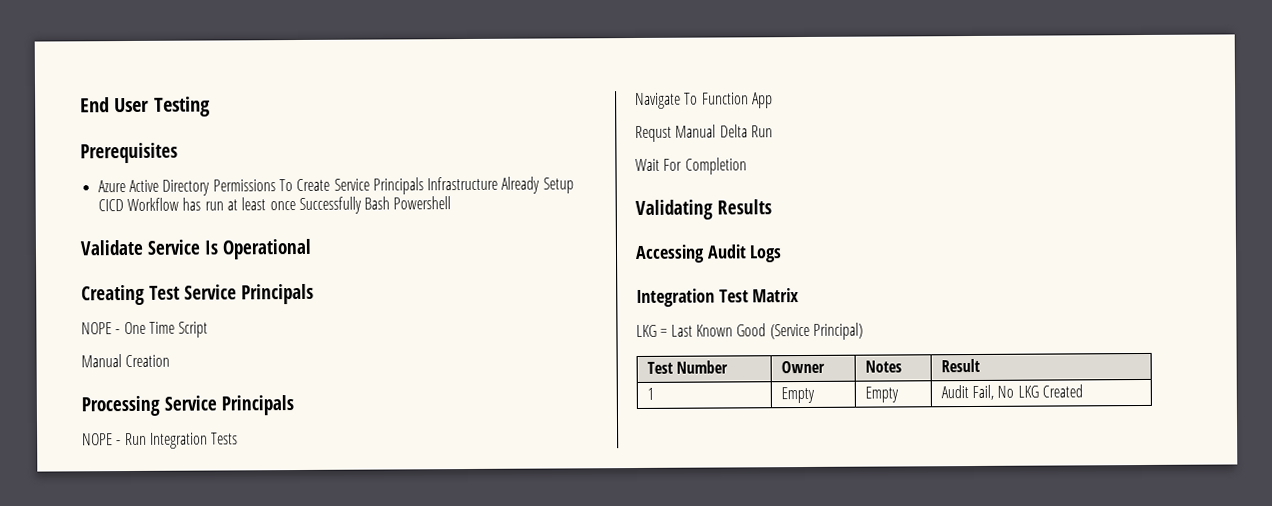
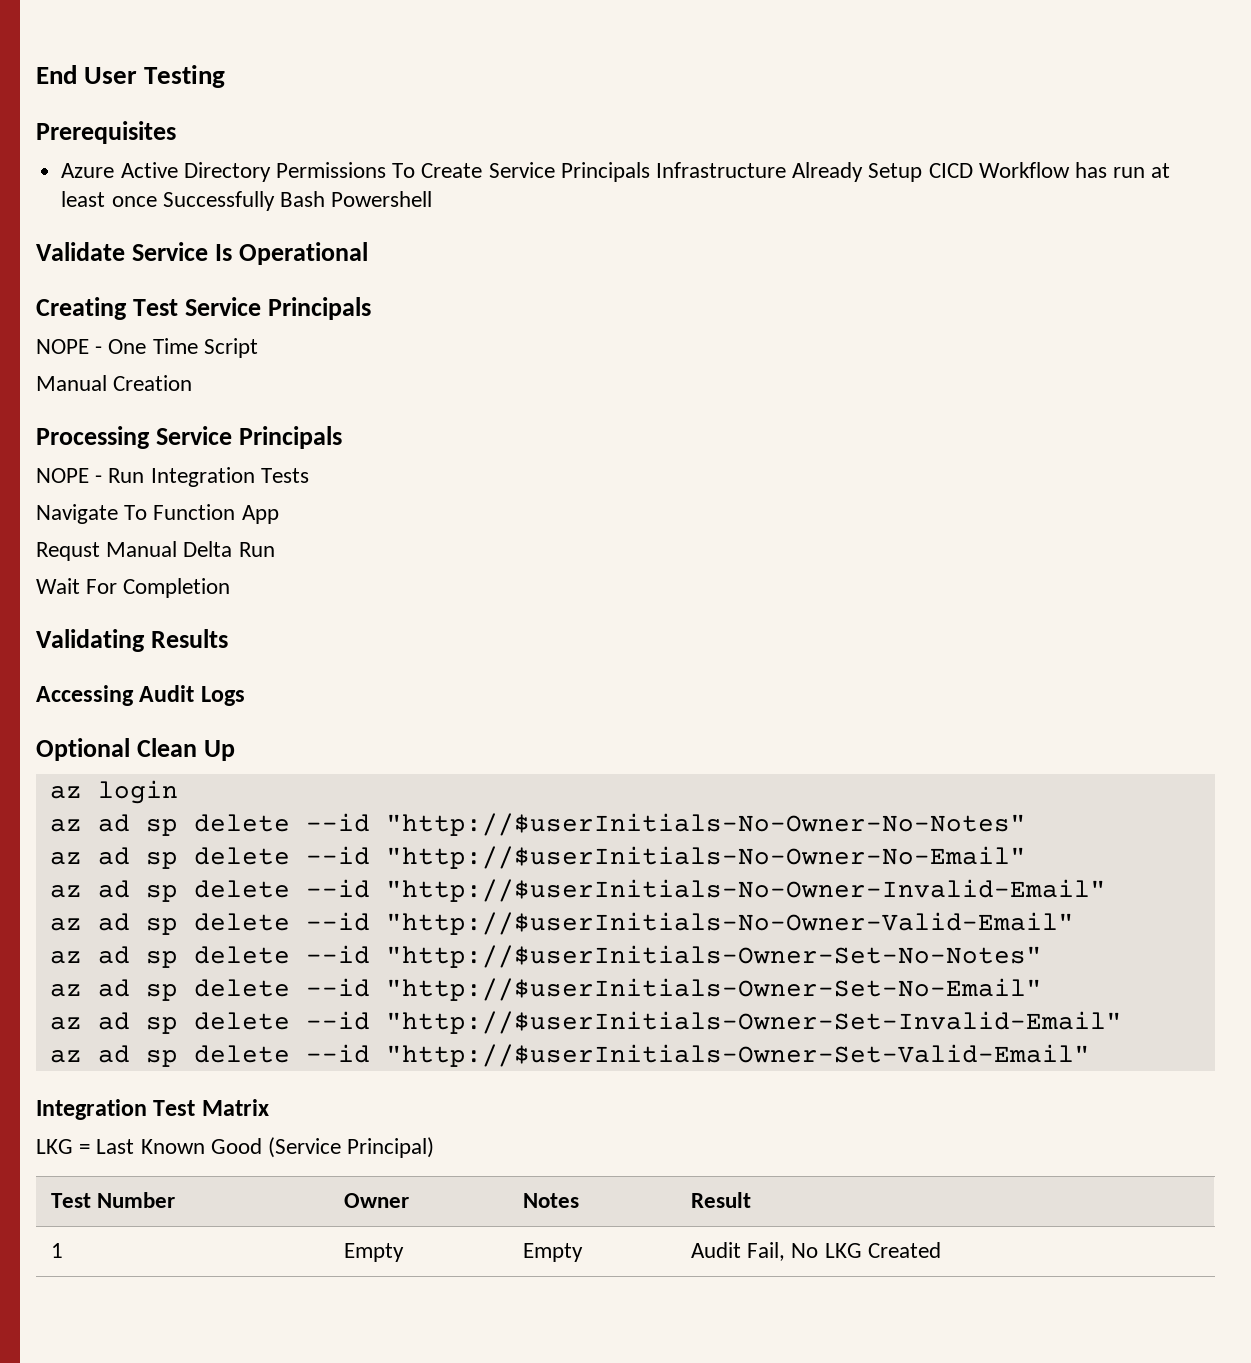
+ Optional Clean Up
+ az login
+ az ad sp delete --id "http://$userInitials-No-Owner-No-Notes"
+ az ad sp delete --id "http://$userInitials-No-Owner-No-Email"
+ az ad sp delete --id "http://$userInitials-No-Owner-Invalid-Email"
+ az ad sp delete --id "http://$userInitials-No-Owner-Valid-Email"
+ az ad sp delete --id "http://$userInitials-Owner-Set-No-Notes"
+ az ad sp delete --id "http://$userInitials-Owner-Set-No-Email"
+ az ad sp delete --id "http://$userInitials-Owner-Set-Invalid-Email"
+ az ad sp delete --id "http://$userInitials-Owner-Set-Valid-Email"

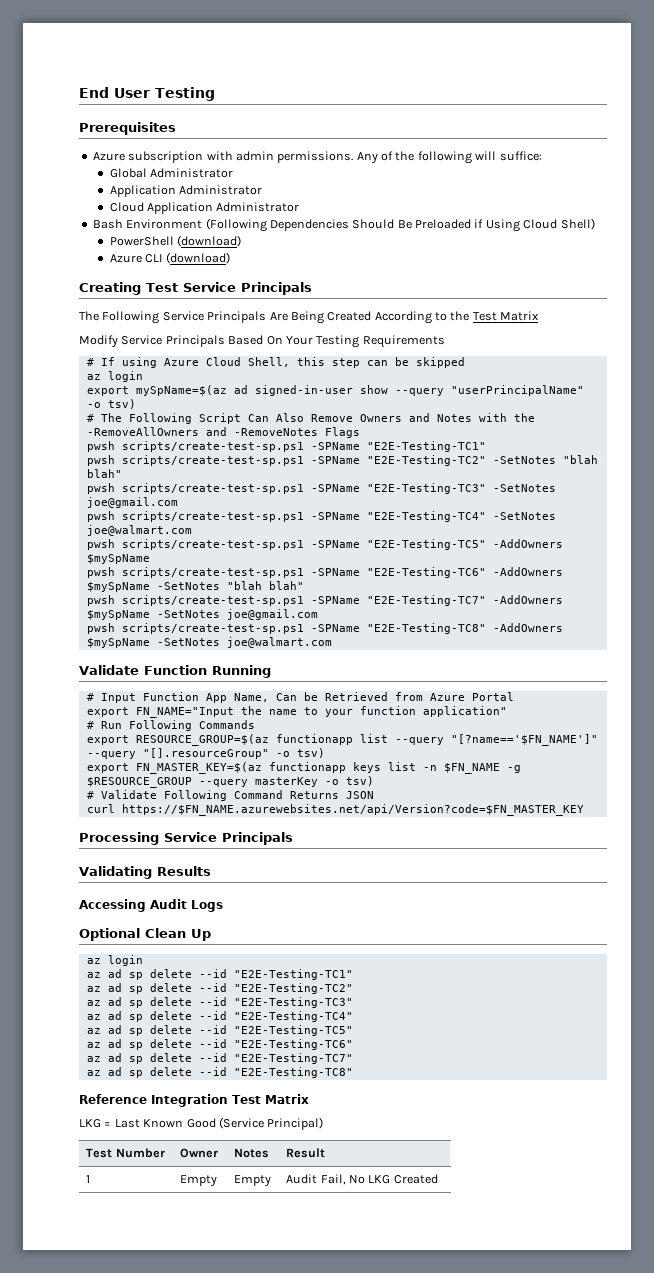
- Azure Active Directory Permissions To Create Service Principals Infrastructure Already Setup CICD Workflow has run at least once Successfully Bash Powershell
- Validate Service Is Operational
+ Azure subscription with admin permissions. Any of the following will suffice:
+ Global Administrator
+ Application Administrator
+ Cloud Application Administrator
+ Bash Environment (Following Dependencies Should Be Preloaded if Using Cloud Shell)
+ PowerShell (download)
+ Azure CLI (download)
  Creating Test Service Principals
- NOPE - One Time Script
- Manual Creation
+ The Following Service Principals Are Being Created According to the Test Matrix
+ Modify Service Principals Based On Your Testing Requirements
+ # If using Azure Cloud Shell, this step can be skipped
+ az login
+ export mySpName=$(az ad signed-in-user show --query "userPrincipalName" -o tsv)
+ # The Following Script Can Also Remove Owners and Notes with the -RemoveAllOwners and -RemoveNotes Flags
+ pwsh scripts/create-test-sp.ps1 -SPName "E2E-Testing-TC1"
+ pwsh scripts/create-test-sp.ps1 -SPName "E2E-Testing-TC2" -SetNotes "blah blah"
+ pwsh scripts/create-test-sp.ps1 -SPName "E2E-Testing-TC3" -SetNotes joe@gmail.com
+ pwsh scripts/create-test-sp.ps1 -SPName "E2E-Testing-TC4" -SetNotes joe@walmart.com
+ pwsh scripts/create-test-sp.ps1 -SPName "E2E-Testing-TC5" -AddOwners $mySpName
+ pwsh scripts/create-test-sp.ps1 -SPName "E2E-Testing-TC6" -AddOwners $mySpName -SetNotes "blah blah"
+ pwsh scripts/create-test-sp.ps1 -SPName "E2E-Testing-TC7" -AddOwners $mySpName -SetNotes joe@gmail.com
+ pwsh scripts/create-test-sp.ps1 -SPName "E2E-Testing-TC8" -AddOwners $mySpName -SetNotes joe@walmart.com
+ Validate Function Running
+ # Input Function App Name, Can be Retrieved from Azure Portal
+ export FN_NAME="Input the name to your function application"
+ # Run Following Commands
+ export RESOURCE_GROUP=$(az functionapp list --query "[?name=='$FN_NAME']" --query "[].resourceGroup" -o tsv)
+ export FN_MASTER_KEY=$(az functionapp keys list -n $FN_NAME -g $RESOURCE_GROUP --query masterKey -o tsv)
+ # Validate Following Command Returns JSON
+ curl https://$FN_NAME.azurewebsites.net/api/Version?code=$FN_MASTER_KEY
  Processing Service Principals
- NOPE - Run Integration Tests
- Navigate To Function App
- Requst Manual Delta Run
- Wait For Completion
- az ad sp delete --id "http://$userInitials-No-Owner-No-Notes"
- az ad sp delete --id "http://$userInitials-No-Owner-No-Email"
- az ad sp delete --id "http://$userInitials-No-Owner-Invalid-Email"
- az ad sp delete --id "http://$userInitials-No-Owner-Valid-Email"
- az ad sp delete --id "http://$userInitials-Owner-Set-No-Notes"
- az ad sp delete --id "http://$userInitials-Owner-Set-No-Email"
- az ad sp delete --id "http://$userInitials-Owner-Set-Invalid-Email"
- az ad sp delete --id "http://$userInitials-Owner-Set-Valid-Email"
- Integration Test Matrix
+ az ad sp delete --id "E2E-Testing-TC1"
+ az ad sp delete --id "E2E-Testing-TC2"
+ az ad sp delete --id "E2E-Testing-TC3"
+ az ad sp delete --id "E2E-Testing-TC4"
+ az ad sp delete --id "E2E-Testing-TC5"
+ az ad sp delete --id "E2E-Testing-TC6"
+ az ad sp delete --id "E2E-Testing-TC7"
+ az ad sp delete --id "E2E-Testing-TC8"
+ Reference Integration Test Matrix

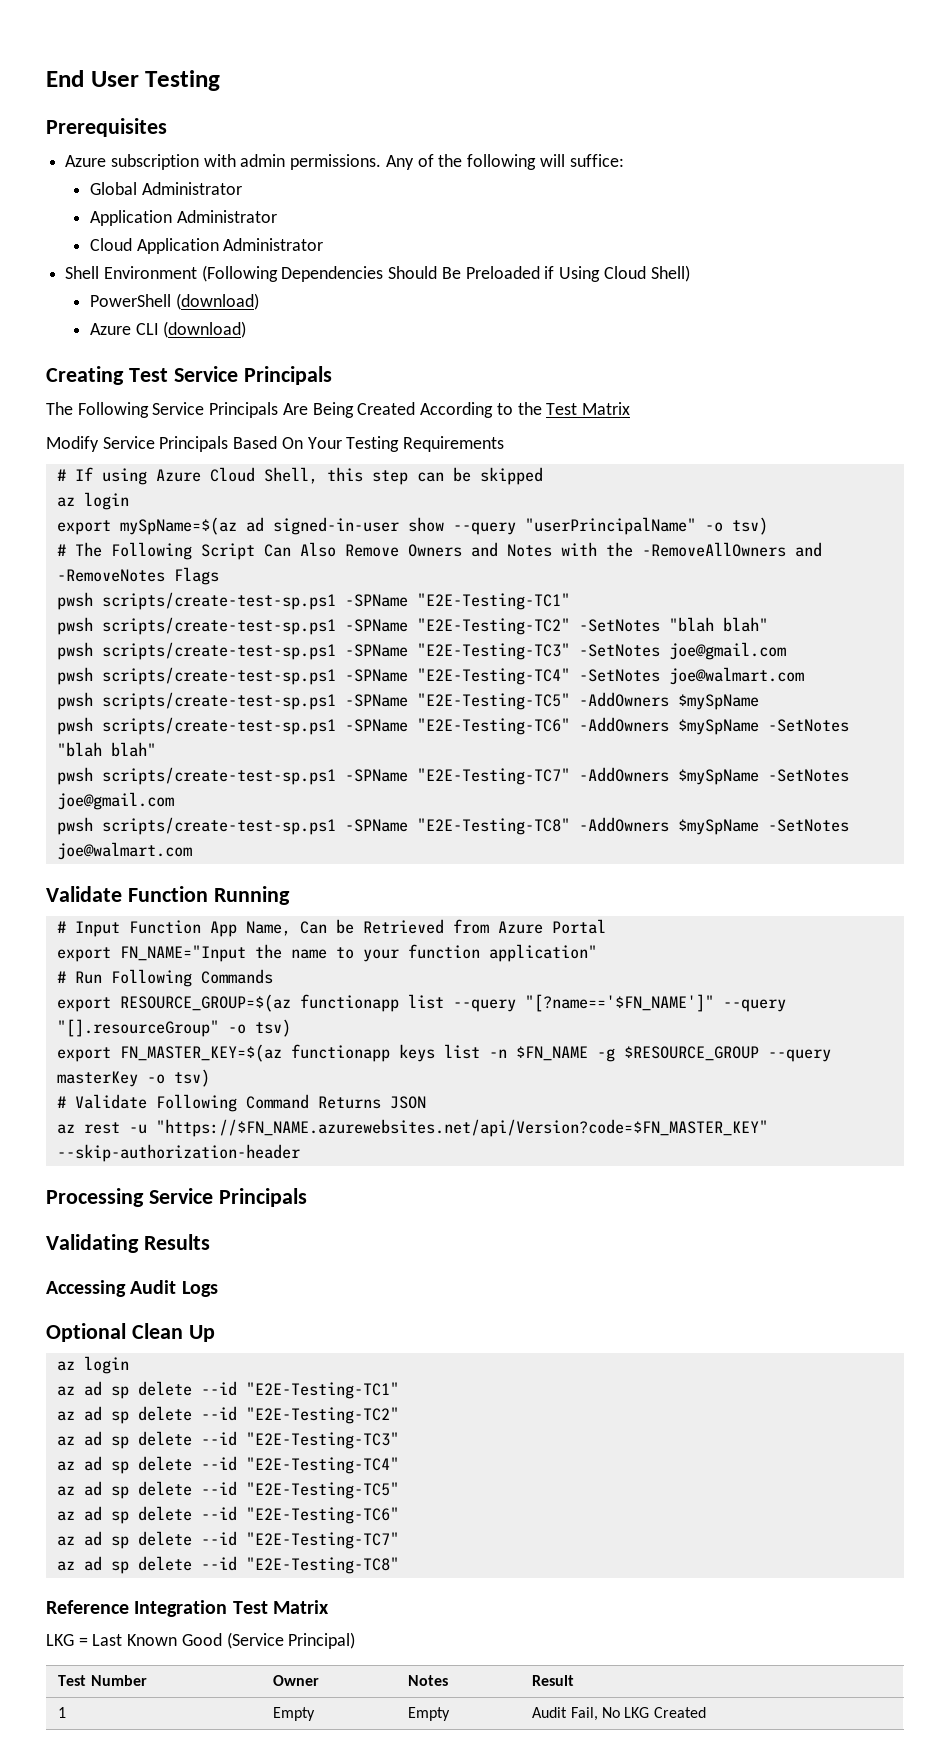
- Bash Environment (Following Dependencies Should Be Preloaded if Using Cloud Shell)
+ Shell Environment (Following Dependencies Should Be Preloaded if Using Cloud Shell)
- curl https://$FN_NAME.azurewebsites.net/api/Version?code=$FN_MASTER_KEY
+ az rest -u "https://$FN_NAME.azurewebsites.net/api/Version?code=$FN_MASTER_KEY" --skip-authorization-header

